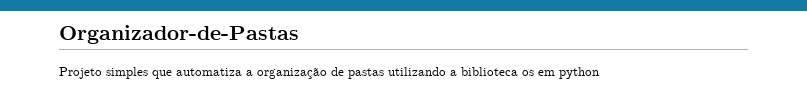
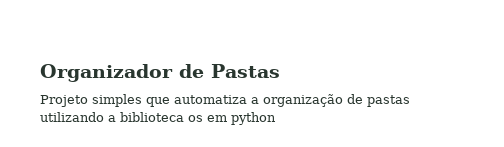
- Organizador-de-Pastas
+ Organizador de Pastas

